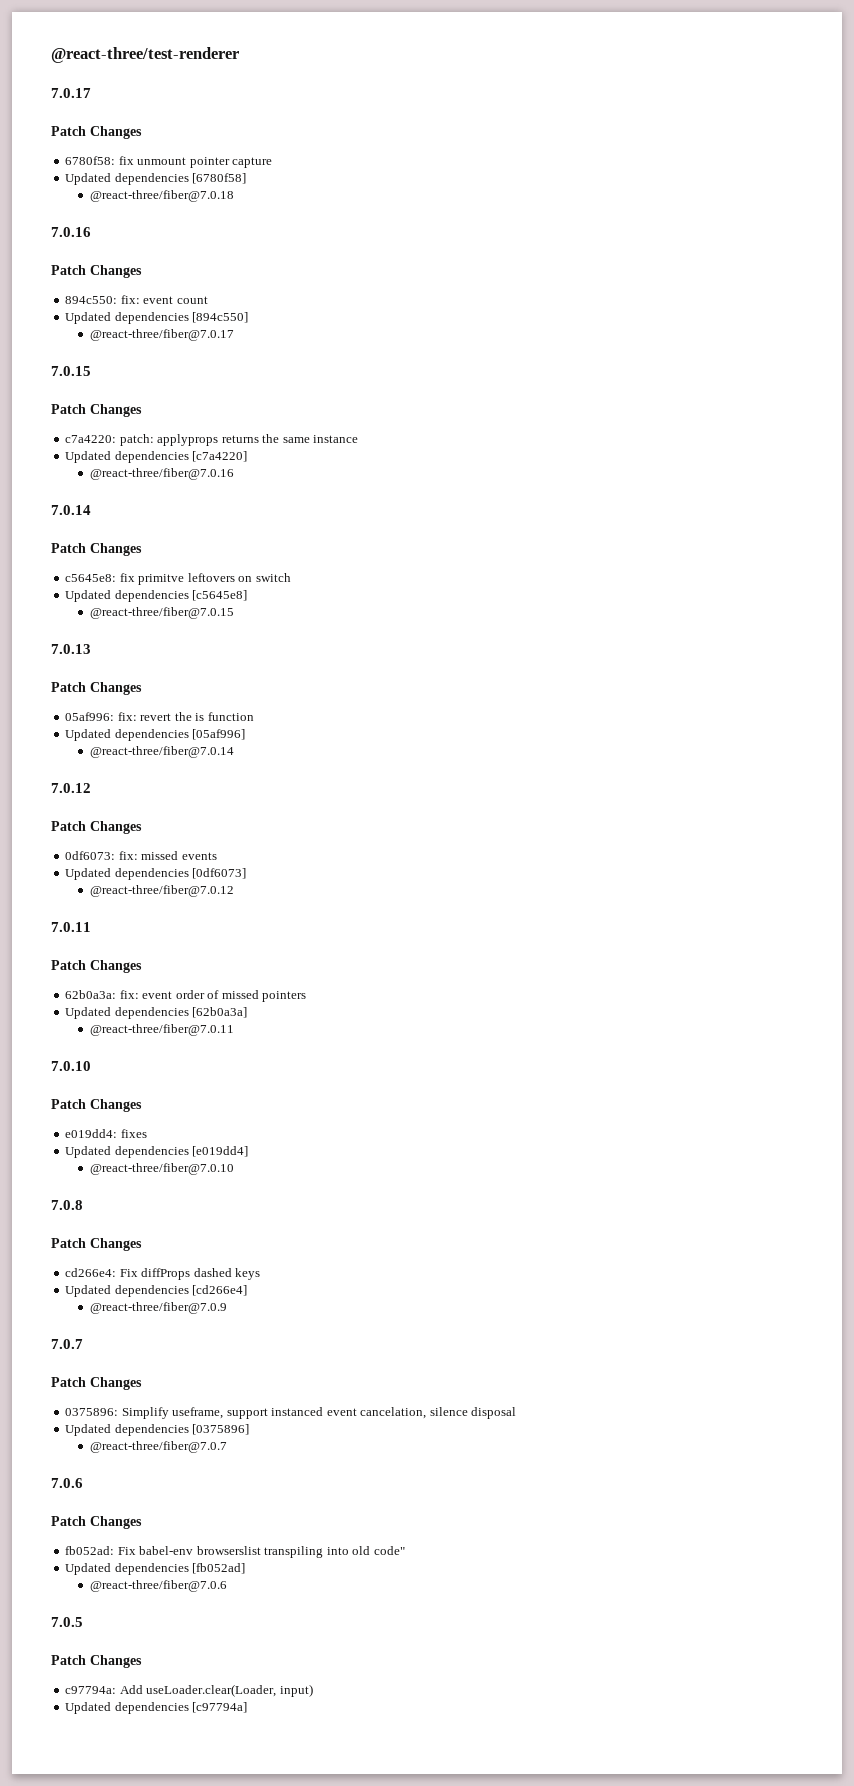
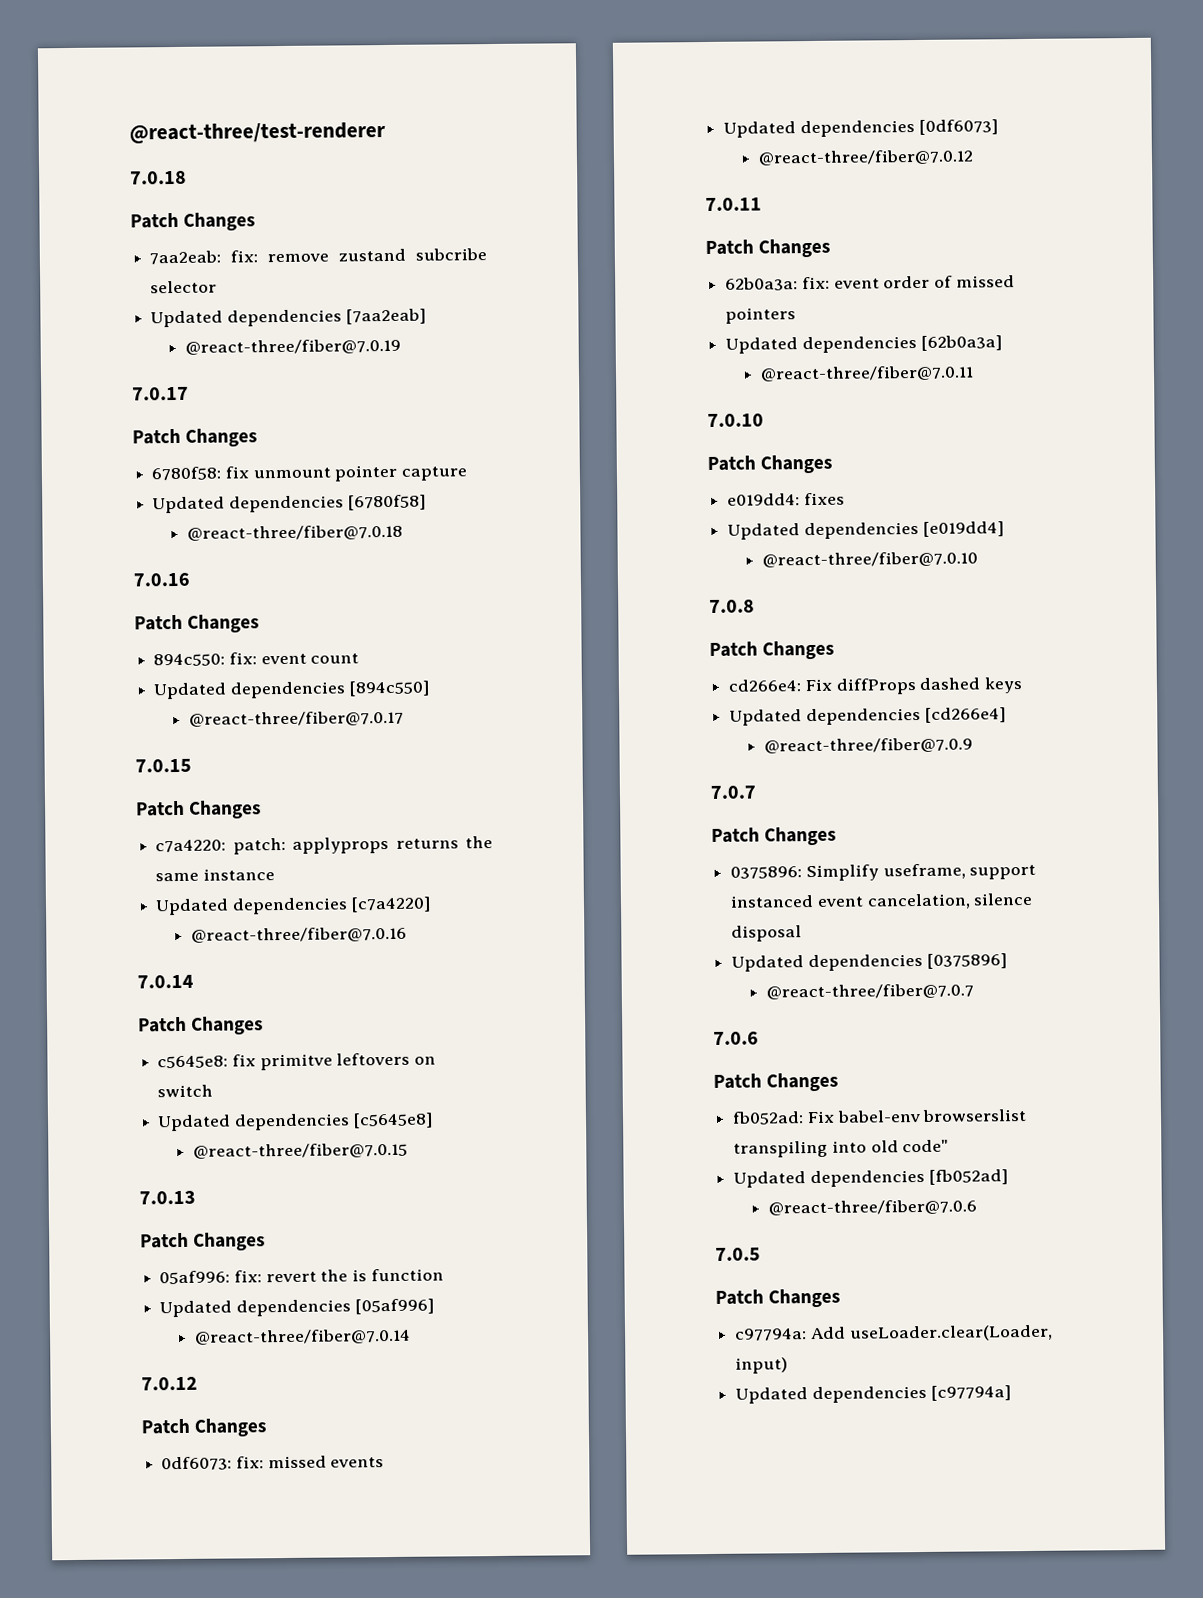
+ 7.0.18
+ Patch Changes
+ 7aa2eab: fix: remove zustand subcribe selector
+ Updated dependencies [7aa2eab]
+ @react-three/fiber@7.0.19

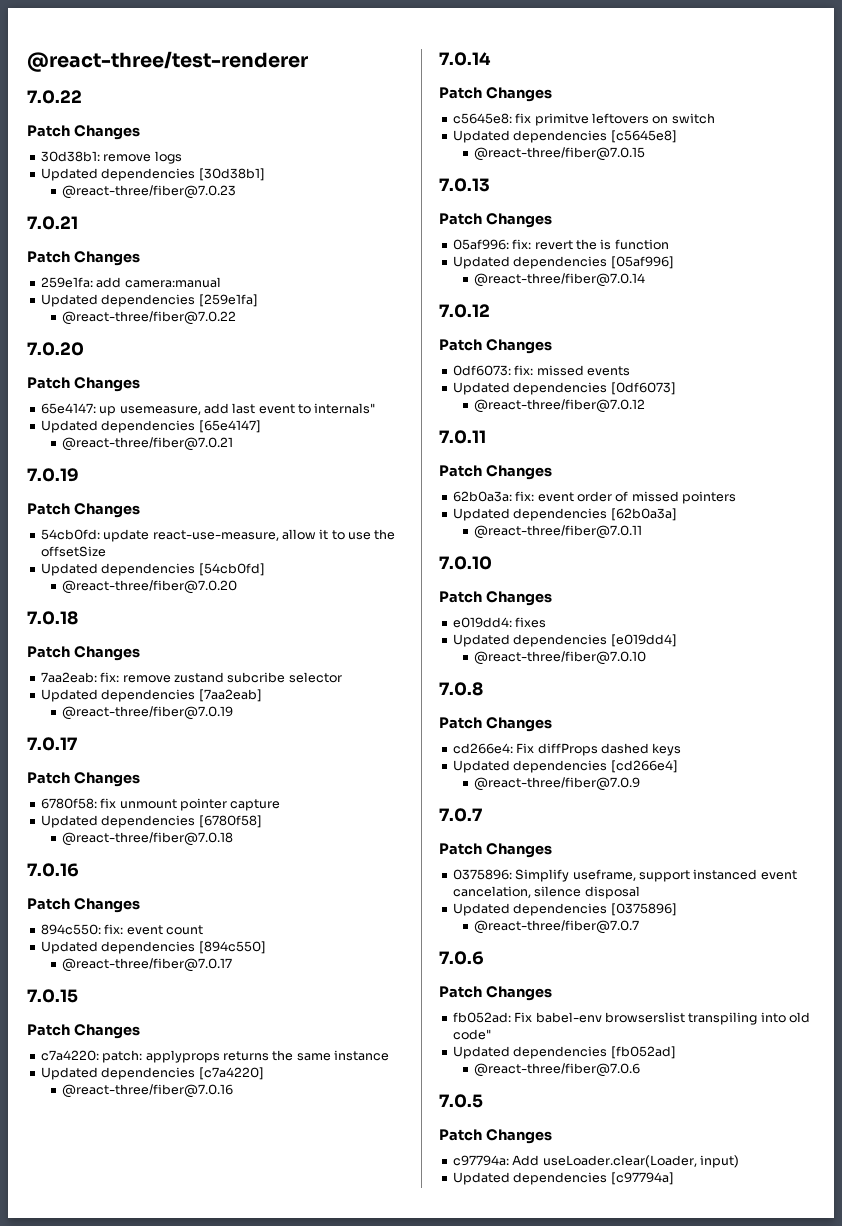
+ 7.0.22
+ Patch Changes
+ 30d38b1: remove logs
+ Updated dependencies [30d38b1]
+ @react-three/fiber@7.0.23
+ 7.0.21
+ Patch Changes
+ 259e1fa: add camera:manual
+ Updated dependencies [259e1fa]
+ @react-three/fiber@7.0.22
+ 7.0.20
+ Patch Changes
+ 65e4147: up usemeasure, add last event to internals"
+ Updated dependencies [65e4147]
+ @react-three/fiber@7.0.21
+ 7.0.19
+ Patch Changes
+ 54cb0fd: update react-use-measure, allow it to use the offsetSize
+ Updated dependencies [54cb0fd]
+ @react-three/fiber@7.0.20

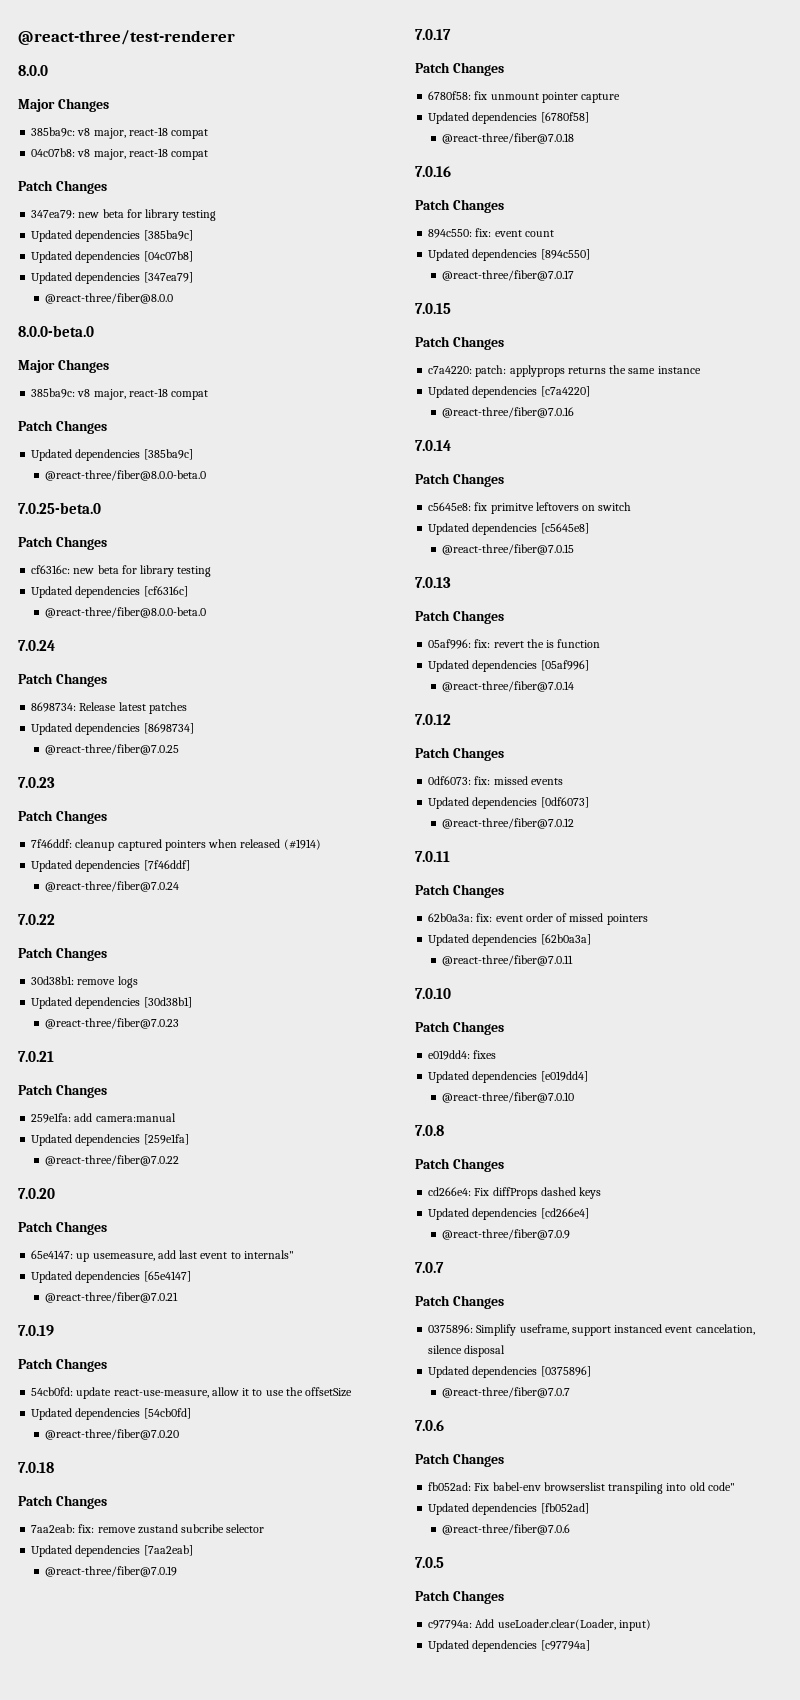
+ 8.0.0
+ Major Changes
+ 385ba9c: v8 major, react-18 compat
+ 04c07b8: v8 major, react-18 compat
+ Patch Changes
+ 347ea79: new beta for library testing
+ Updated dependencies [385ba9c]
+ Updated dependencies [04c07b8]
+ Updated dependencies [347ea79]
+ @react-three/fiber@8.0.0
+ 8.0.0-beta.0
+ Major Changes
+ 385ba9c: v8 major, react-18 compat
+ Patch Changes
+ Updated dependencies [385ba9c]
+ @react-three/fiber@8.0.0-beta.0
+ 7.0.25-beta.0
+ Patch Changes
+ cf6316c: new beta for library testing
+ Updated dependencies [cf6316c]
+ @react-three/fiber@8.0.0-beta.0
+ 7.0.24
+ Patch Changes
+ 8698734: Release latest patches
+ Updated dependencies [8698734]
+ @react-three/fiber@7.0.25
+ 7.0.23
+ Patch Changes
+ 7f46ddf: cleanup captured pointers when released (#1914)
+ Updated dependencies [7f46ddf]
+ @react-three/fiber@7.0.24

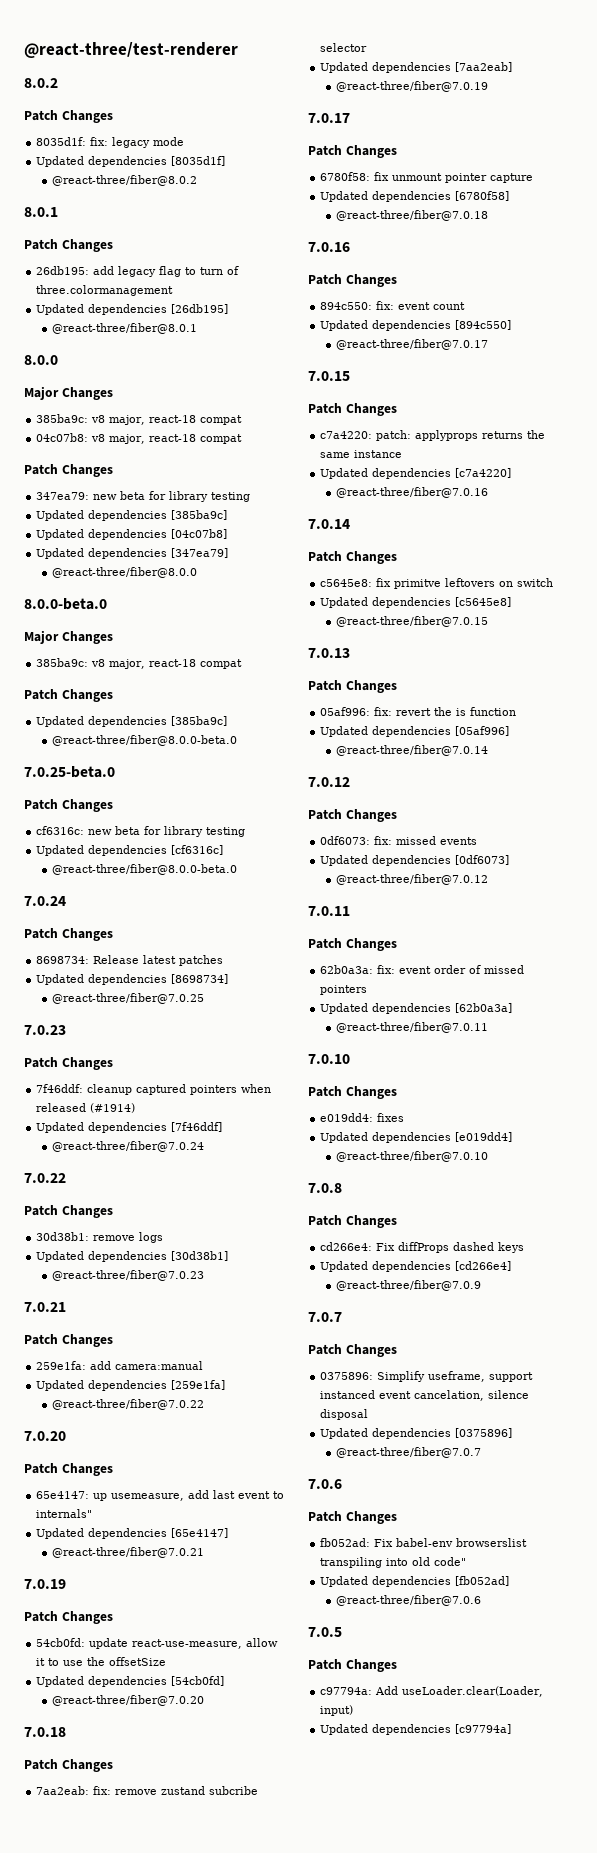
+ 8.0.2
+ Patch Changes
+ 8035d1f: fix: legacy mode
+ Updated dependencies [8035d1f]
+ @react-three/fiber@8.0.2
+ 8.0.1
+ Patch Changes
+ 26db195: add legacy flag to turn of three.colormanagement
+ Updated dependencies [26db195]
+ @react-three/fiber@8.0.1

